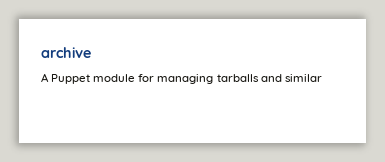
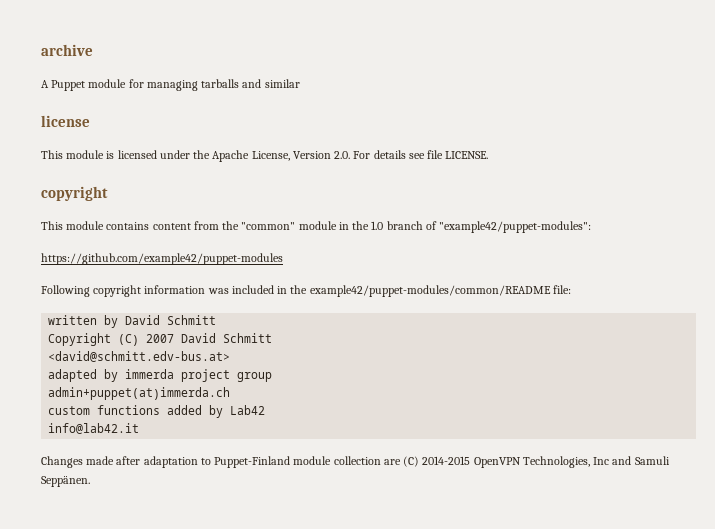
+ license
+ This module is licensed under the Apache License, Version 2.0. For details see file LICENSE.
+ copyright
+ This module contains content from the "common" module in the 1.0 branch of "example42/puppet-modules":
+ https://github.com/example42/puppet-modules
+ Following copyright information was included in the example42/puppet-modules/common/README file:
+ written by David Schmitt
+ Copyright (C) 2007 David Schmitt
+ <david@schmitt.edv-bus.at>
+ adapted by immerda project group
+ admin+puppet(at)immerda.ch
+ custom functions added by Lab42
+ info@lab42.it
+ Changes made after adaptation to Puppet-Finland module collection are (C) 2014-2015 OpenVPN Technologies, Inc and Samuli Seppänen.

